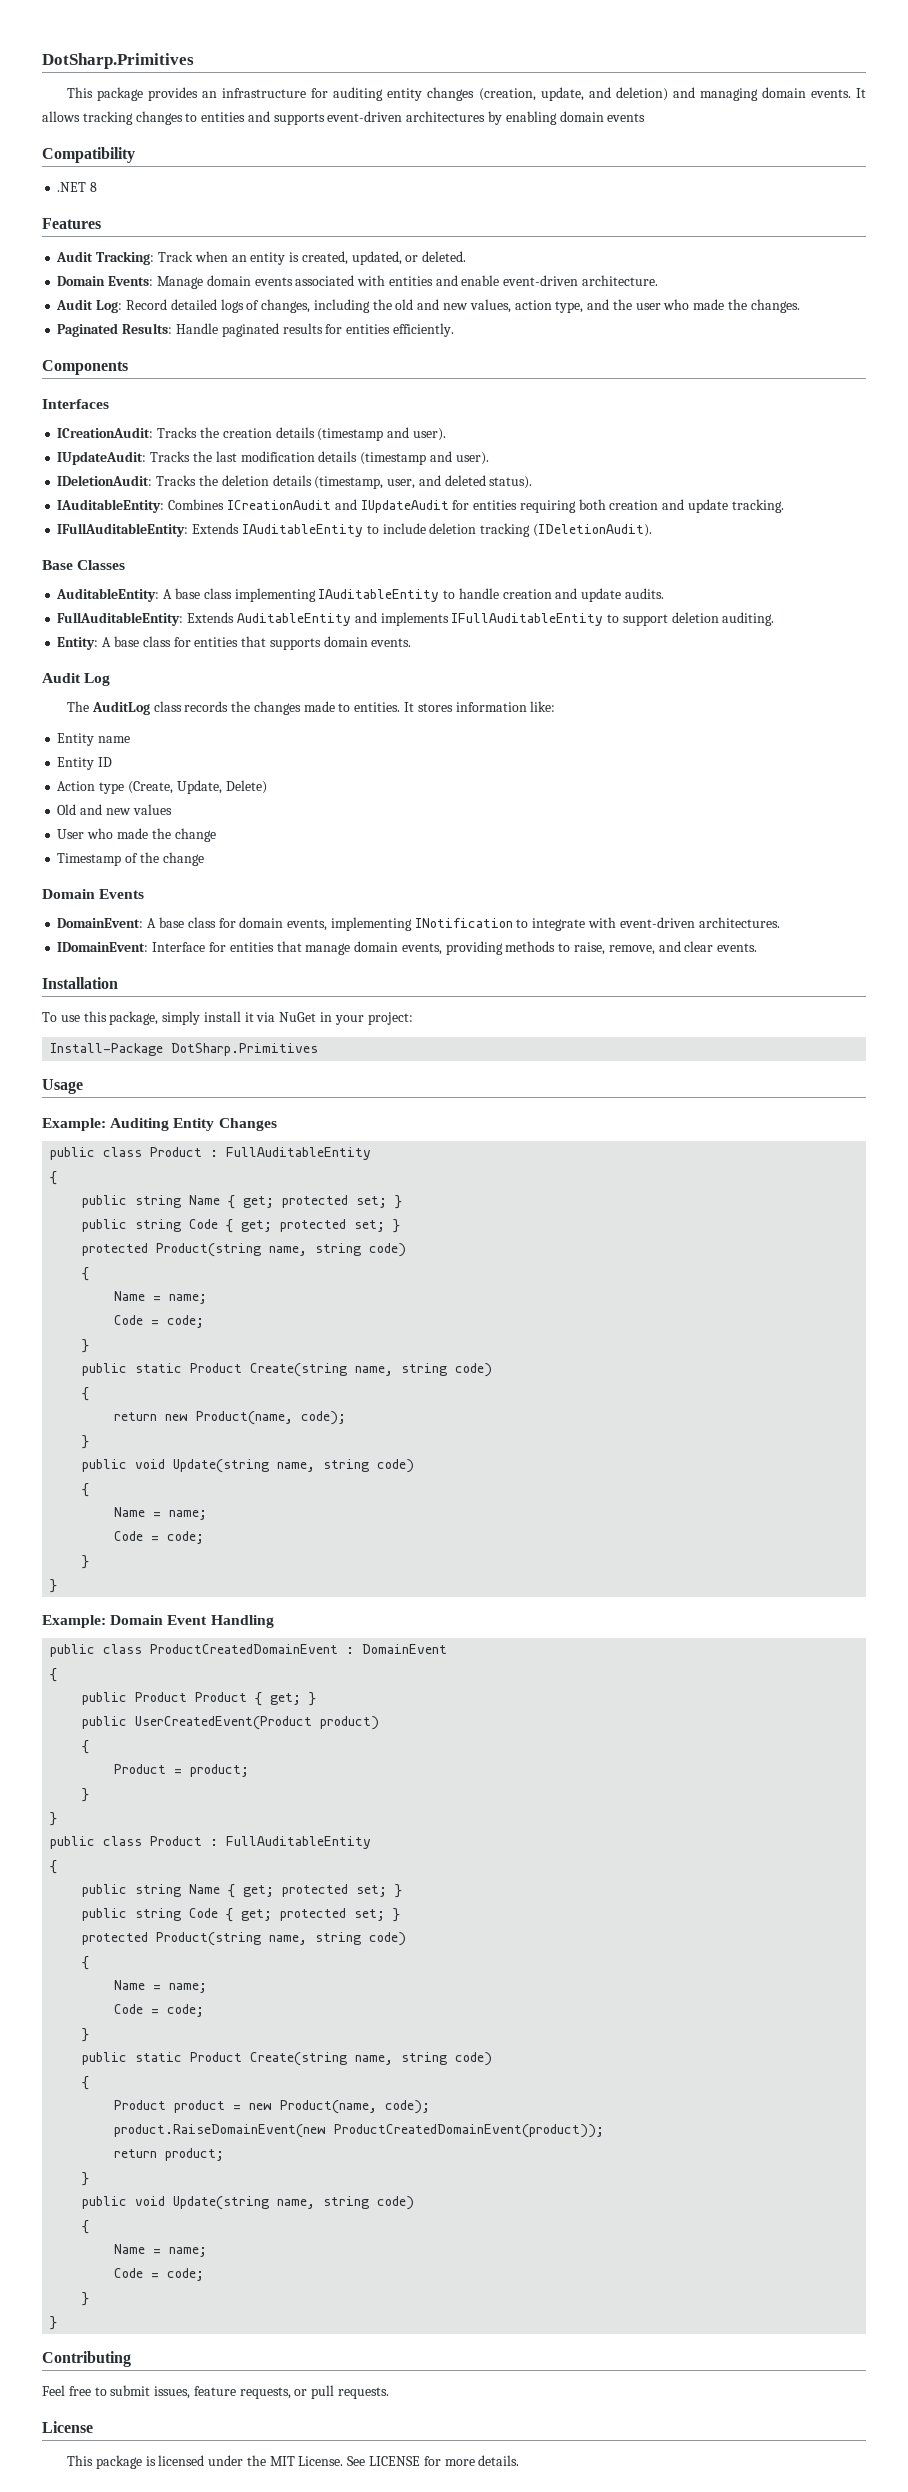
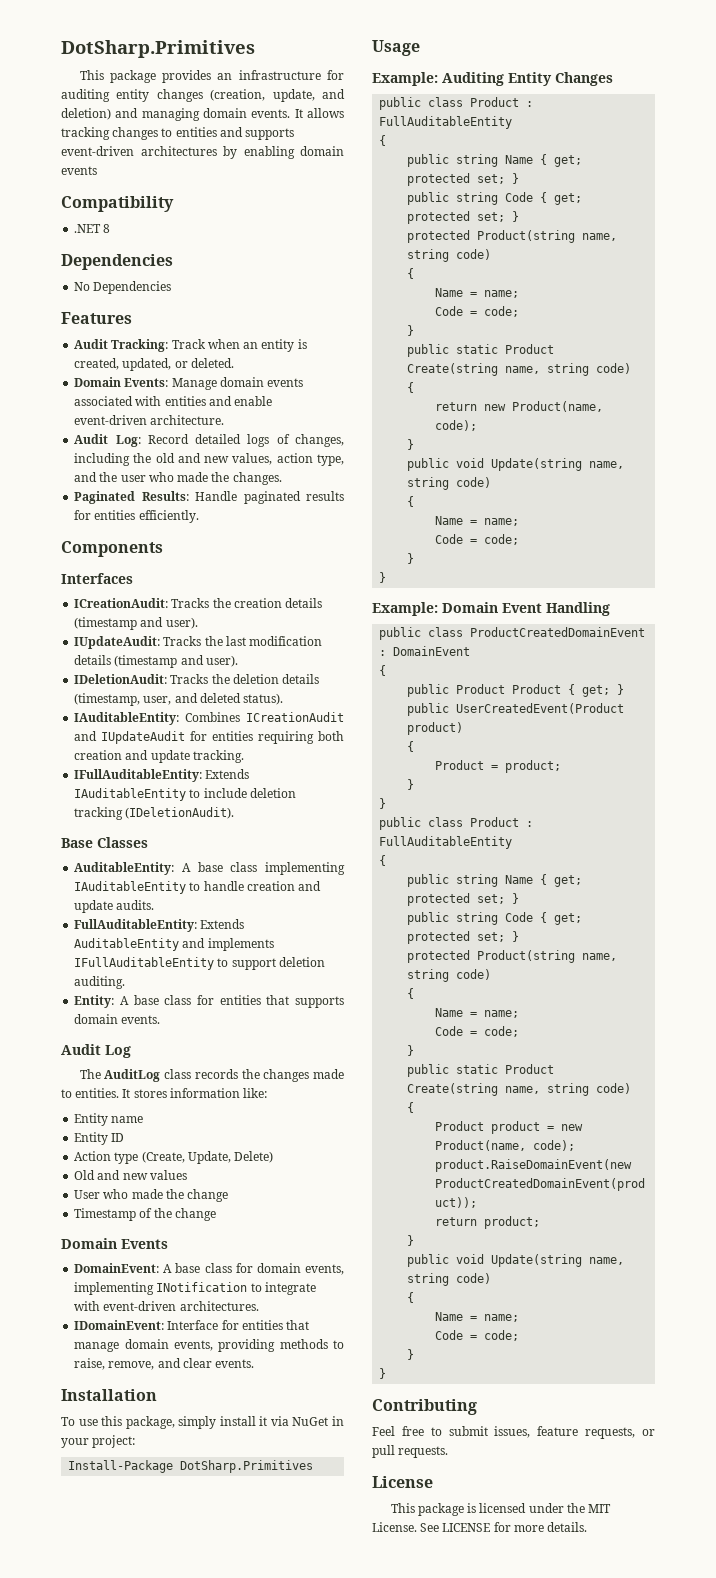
  .NET 8
+ Dependencies
+ No Dependencies

